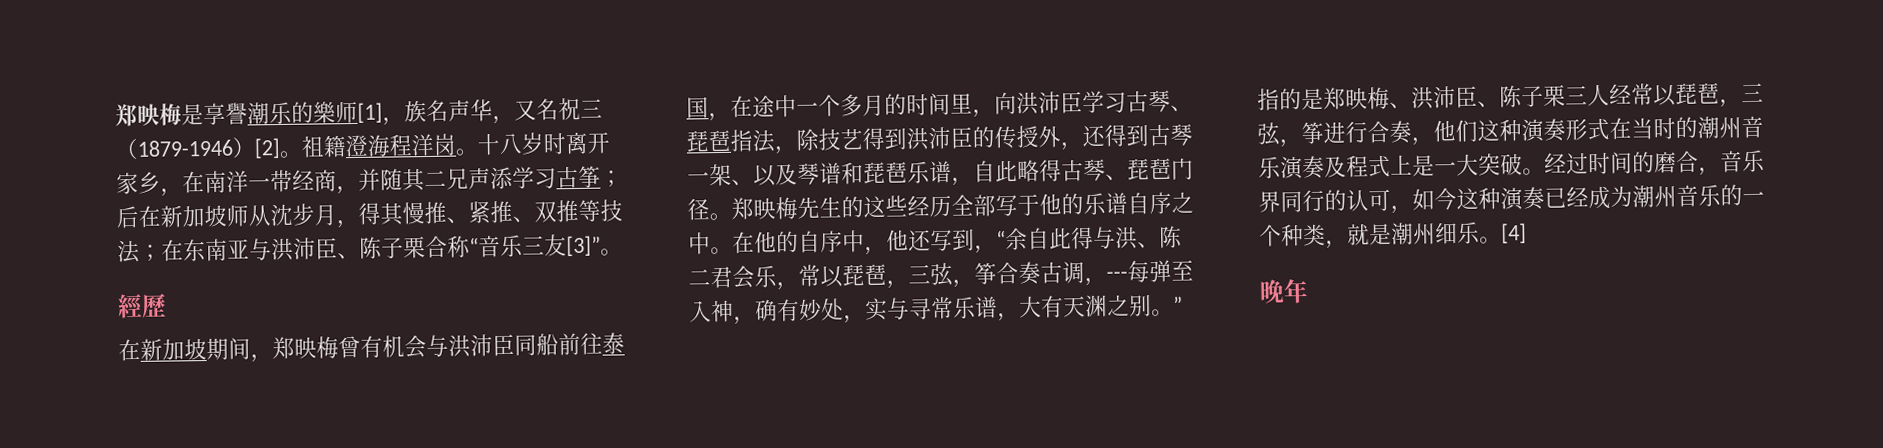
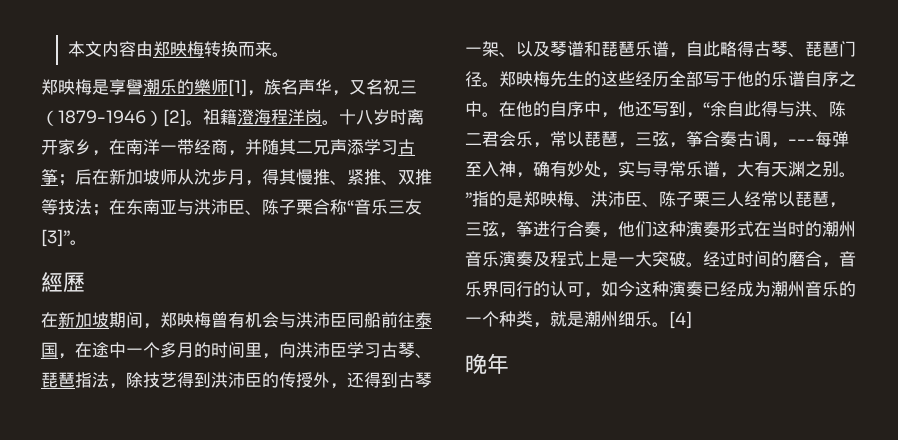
+ 本文内容由郑映梅转换而来。

